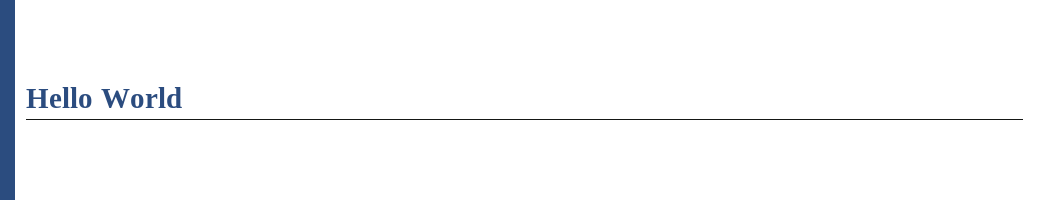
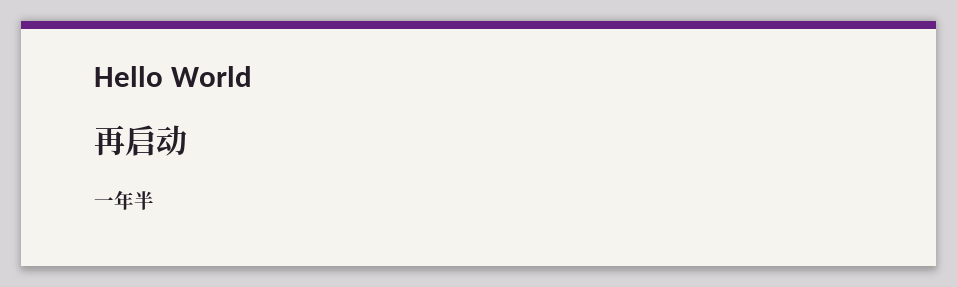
+ 再启动
+ 一年半

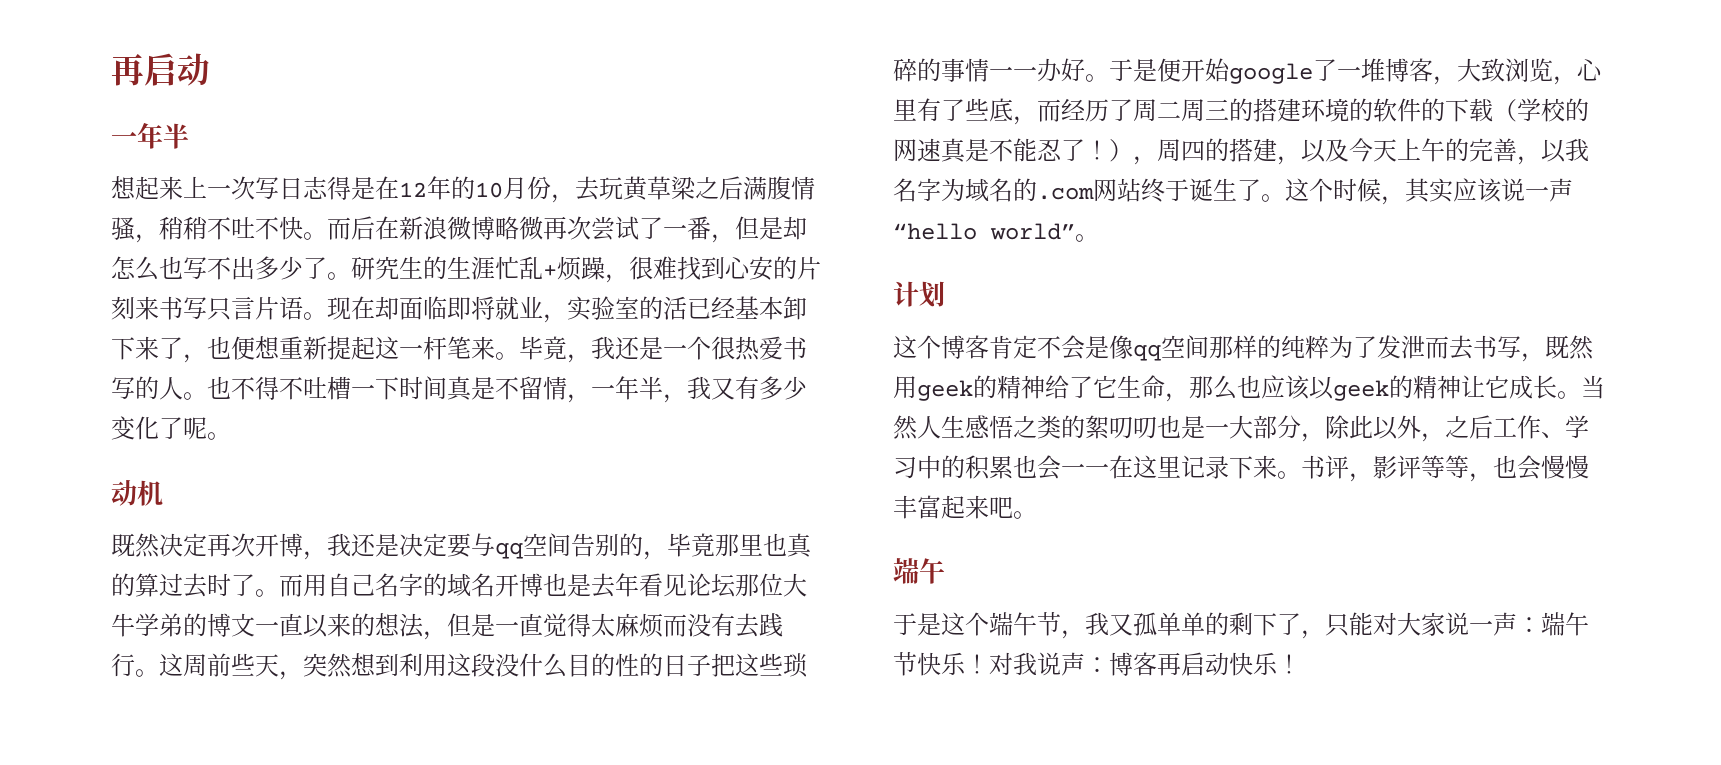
- Hello World
+ 想起来上一次写日志得是在12年的10月份，去玩黄草梁之后满腹情骚，稍稍不吐不快。而后在新浪微博略微再次尝试了一番，但是却怎么也写不出多少了。研究生的生涯忙乱+烦躁，很难找到心安的片刻来书写只言片语。现在却面临即将就业，实验室的活已经基本卸下来了，也便想重新提起这一杆笔来。毕竟，我还是一个很热爱书写的人。也不得不吐槽一下时间真是不留情，一年半，我又有多少变化了呢。
+ 动机
+ 既然决定再次开博，我还是决定要与qq空间告别的，毕竟那里也真的算过去时了。而用自己名字的域名开博也是去年看见论坛那位大牛学弟的博文一直以来的想法，但是一直觉得太麻烦而没有去践行。这周前些天，突然想到利用这段没什么目的性的日子把这些琐碎的事情一一办好。于是便开始google了一堆博客，大致浏览，心里有了些底，而经历了周二周三的搭建环境的软件的下载（学校的网速真是不能忍了！），周四的搭建，以及今天上午的完善，以我名字为域名的.com网站终于诞生了。这个时候，其实应该说一声“hello world”。
+ 计划
+ 这个博客肯定不会是像qq空间那样的纯粹为了发泄而去书写，既然用geek的精神给了它生命，那么也应该以geek的精神让它成长。当然人生感悟之类的絮叨叨也是一大部分，除此以外，之后工作、学习中的积累也会一一在这里记录下来。书评，影评等等，也会慢慢丰富起来吧。
+ 端午
+ 于是这个端午节，我又孤单单的剩下了，只能对大家说一声：端午节快乐！对我说声：博客再启动快乐！

